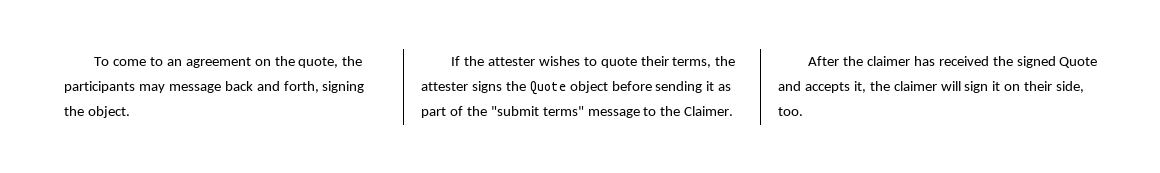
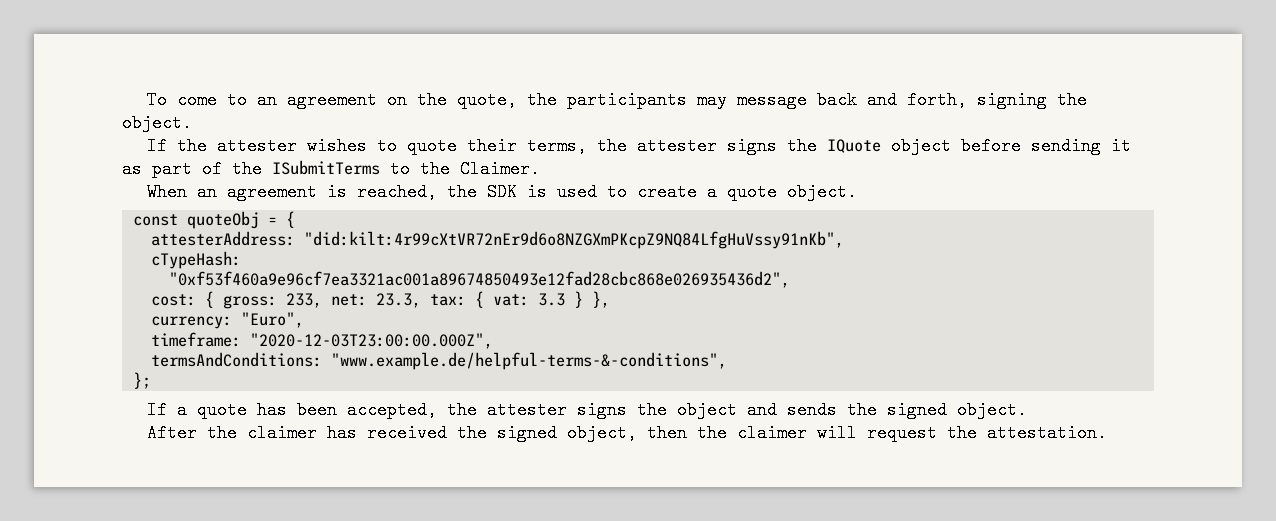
- If the attester wishes to quote their terms, the attester signs the Quote object before sending it as part of the "submit terms" message to the Claimer.
+ If the attester wishes to quote their terms, the attester signs the IQuote object before sending it as part of the ISubmitTerms to the Claimer.
+ When an agreement is reached, the SDK is used to create a quote object.
+ const quoteObj = {
+ attesterAddress: "did:kilt:4r99cXtVR72nEr9d6o8NZGXmPKcpZ9NQ84LfgHuVssy91nKb",
+ cTypeHash:
+ "0xf53f460a9e96cf7ea3321ac001a89674850493e12fad28cbc868e026935436d2",
+ cost: { gross: 233, net: 23.3, tax: { vat: 3.3 } },
+ currency: "Euro",
+ timeframe: "2020-12-03T23:00:00.000Z",
+ termsAndConditions: "www.example.de/helpful-terms-&-conditions",
+ };
+ If a quote has been accepted, the attester signs the object and sends the signed object.
- After the claimer has received the signed Quote and accepts it, the claimer will sign it on their side, too.
+ After the claimer has received the signed object, then the claimer will request the attestation.

